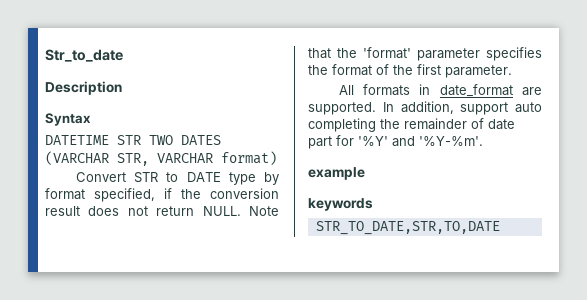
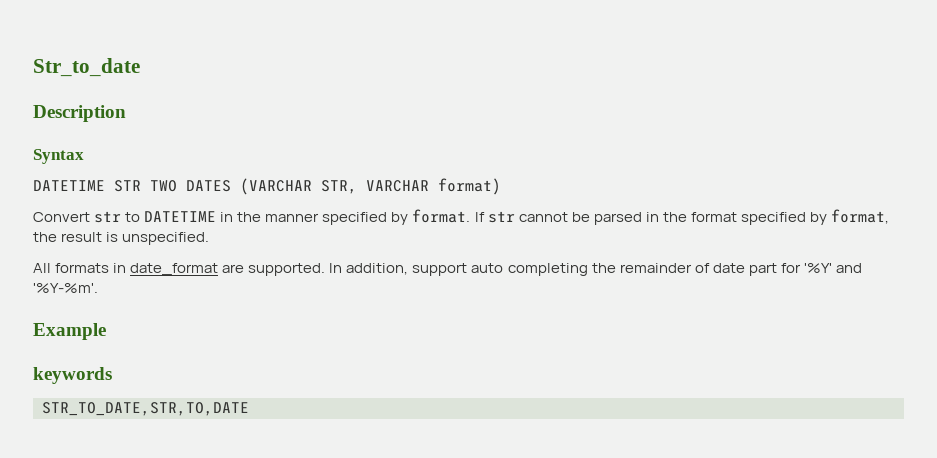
- Convert STR to DATE type by format specified, if the conversion result does not return NULL. Note that the 'format' parameter specifies the format of the first parameter.
+ Convert str to DATETIME in the manner specified by format. If str cannot be parsed in the format specified by format, the result is unspecified.
- example
+ Example

